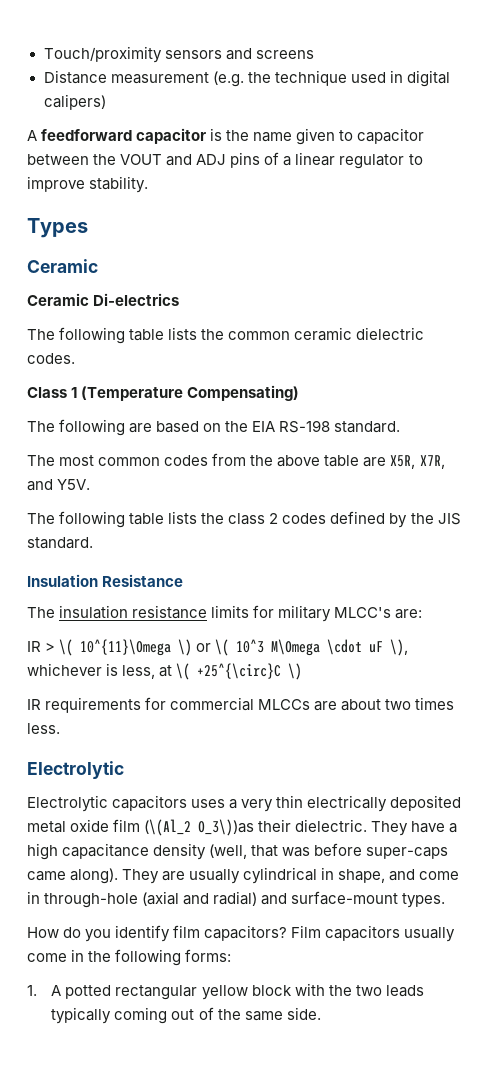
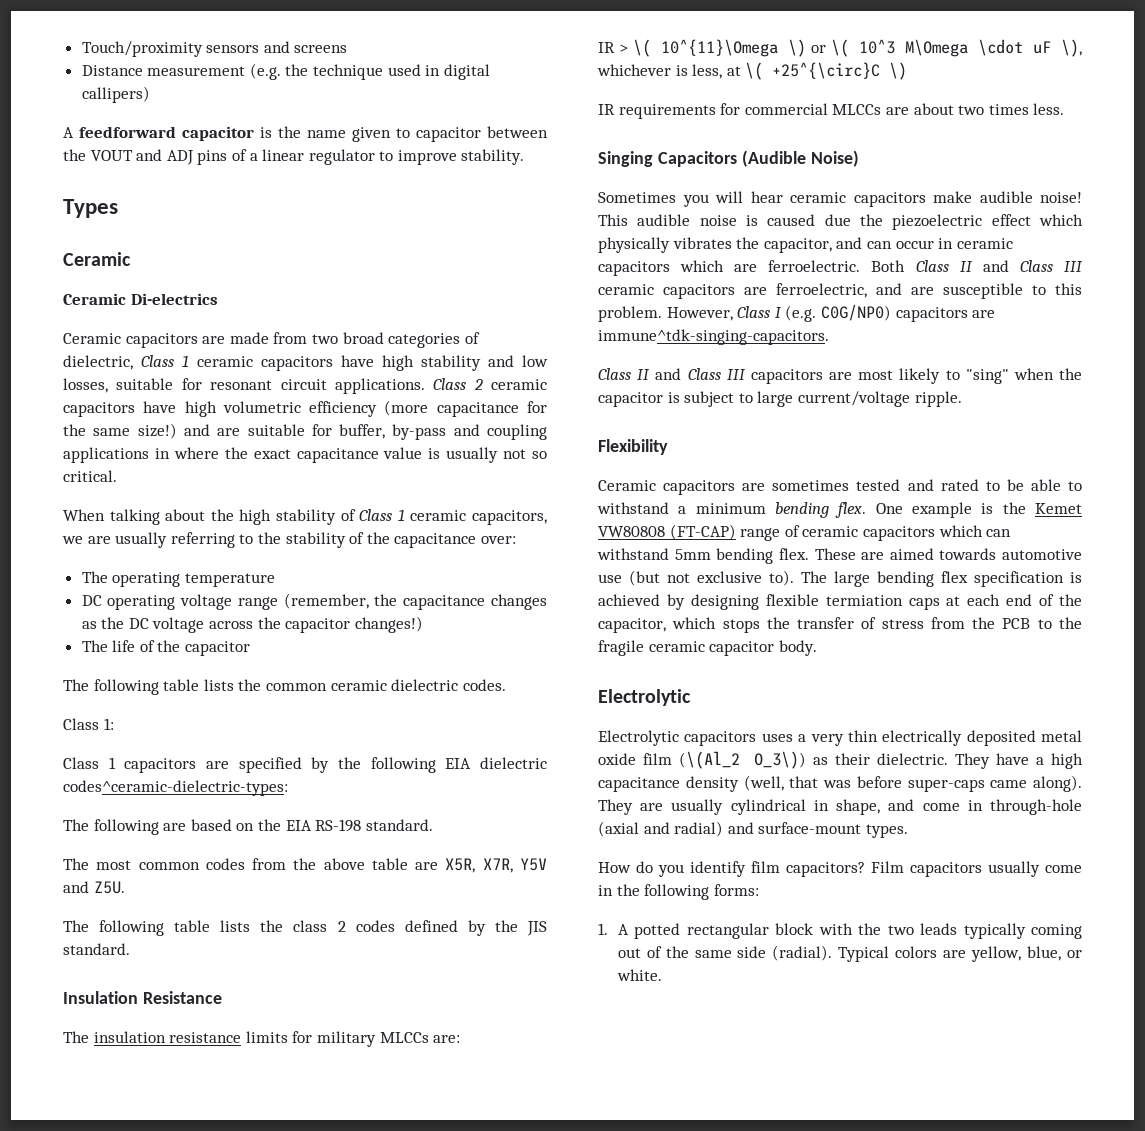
- Distance measurement (e.g. the technique used in digital calipers)
+ Distance measurement (e.g. the technique used in digital callipers)
+ Ceramic capacitors are made from two broad categories of dielectric, Class 1 ceramic capacitors have high stability and low losses, suitable for resonant circuit applications. Class 2 ceramic capacitors have high volumetric efficiency (more capacitance for the same size!) and are suitable for buffer, by-pass and coupling applications in where the exact capacitance value is usually not so critical.
+ When talking about the high stability of Class 1 ceramic capacitors, we are usually referring to the stability of the capacitance over:
+ The operating temperature
+ DC operating voltage range (remember, the capacitance changes as the DC voltage across the capacitor changes!)
+ The life of the capacitor
- Class 1 (Temperature Compensating)
+ Class 1:
+ Class 1 capacitors are specified by the following EIA dielectric codes^ceramic-dielectric-types:
- The most common codes from the above table are X5R, X7R, and Y5V.
+ The most common codes from the above table are X5R, X7R, Y5V and Z5U.
- The insulation resistance limits for military MLCC's are:
+ The insulation resistance limits for military MLCCs are:
+ Singing Capacitors (Audible Noise)
+ Sometimes you will hear ceramic capacitors make audible noise! This audible noise is caused due the piezoelectric effect which physically vibrates the capacitor, and can occur in ceramic capacitors which are ferroelectric. Both Class II and Class III ceramic capacitors are ferroelectric, and are susceptible to this problem. However, Class I (e.g. C0G/NP0) capacitors are immune^tdk-singing-capacitors.
+ Class II and Class III capacitors are most likely to "sing" when the capacitor is subject to large current/voltage ripple.
+ Flexibility
+ Ceramic capacitors are sometimes tested and rated to be able to withstand a minimum bending flex. One example is the Kemet VW80808 (FT-CAP) range of ceramic capacitors which can withstand 5mm bending flex. These are aimed towards automotive use (but not exclusive to). The large bending flex specification is achieved by designing flexible termiation caps at each end of the capacitor, which stops the transfer of stress from the PCB to the fragile ceramic capacitor body.
- Electrolytic capacitors uses a very thin electrically deposited metal oxide film (\(Al_2 O_3\))as their dielectric.
+ Electrolytic capacitors uses a very thin electrically deposited metal oxide film (\(Al_2 O_3\)) as their dielectric.
- 1. A potted rectangular yellow block with the two leads typically coming out of the same side.
+ 1. A potted rectangular block with the two leads typically coming out of the same side (radial). Typical colors are yellow, blue, or white.

